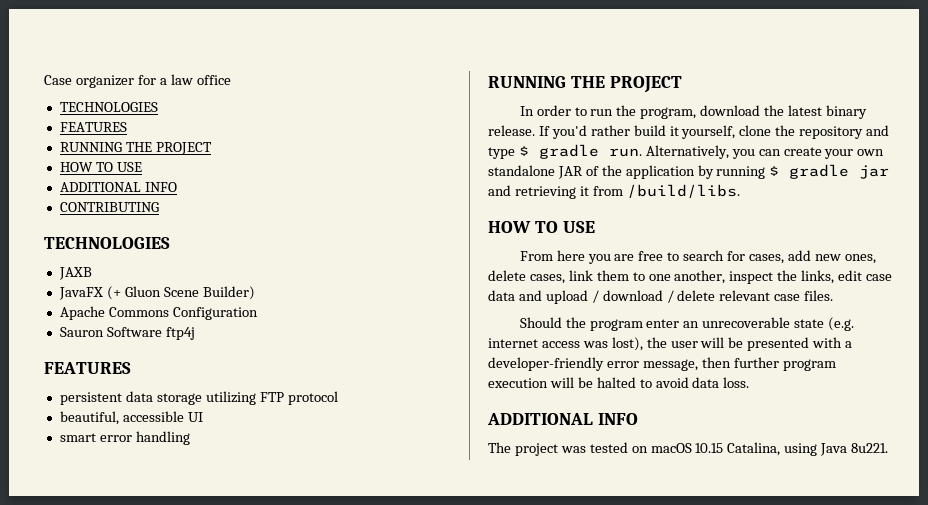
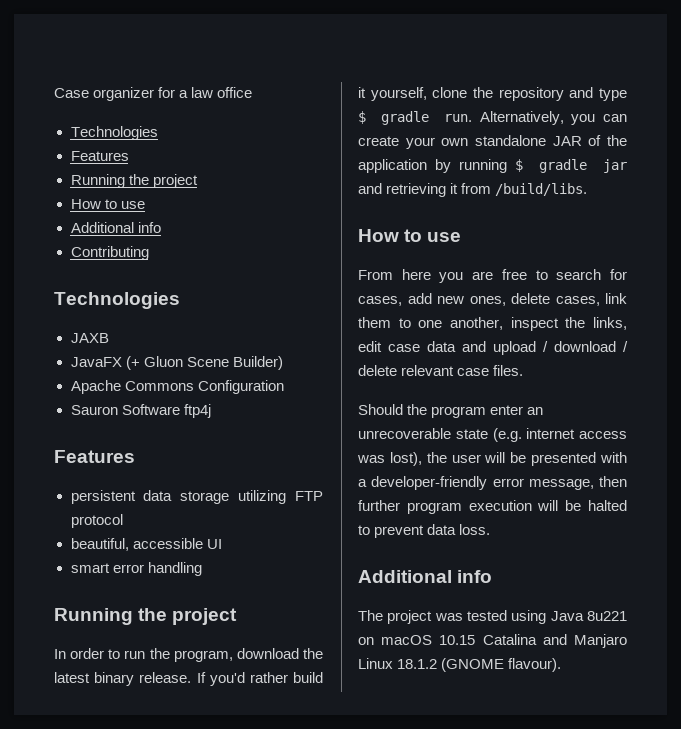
  Case organizer for a law office
- TECHNOLOGIES
- FEATURES
- RUNNING THE PROJECT
- HOW TO USE
- ADDITIONAL INFO
- CONTRIBUTING
- TECHNOLOGIES
+ Technologies
+ Features
+ Running the project
+ How to use
+ Additional info
+ Contributing
+ Technologies
  Sauron Software ftp4j
- FEATURES
+ Features
  smart error handling
- RUNNING THE PROJECT
+ Running the project
  Alternatively, you can create your own standalone JAR of the application by running $ gradle jar and retrieving it from /build/libs.
- HOW TO USE
+ How to use
- Should the program enter an unrecoverable state (e.g. internet access was lost), the user will be presented with a developer-friendly error message, then further program execution will be halted to avoid data loss.
- ADDITIONAL INFO
+ Should the program enter an unrecoverable state (e.g. internet access was lost), the user will be presented with a developer-friendly error message, then further program execution will be halted to prevent data loss.
+ Additional info
- The project was tested on macOS 10.15 Catalina, using Java 8u221.
+ The project was tested using Java 8u221 on macOS 10.15 Catalina and Manjaro Linux 18.1.2 (GNOME flavour).

